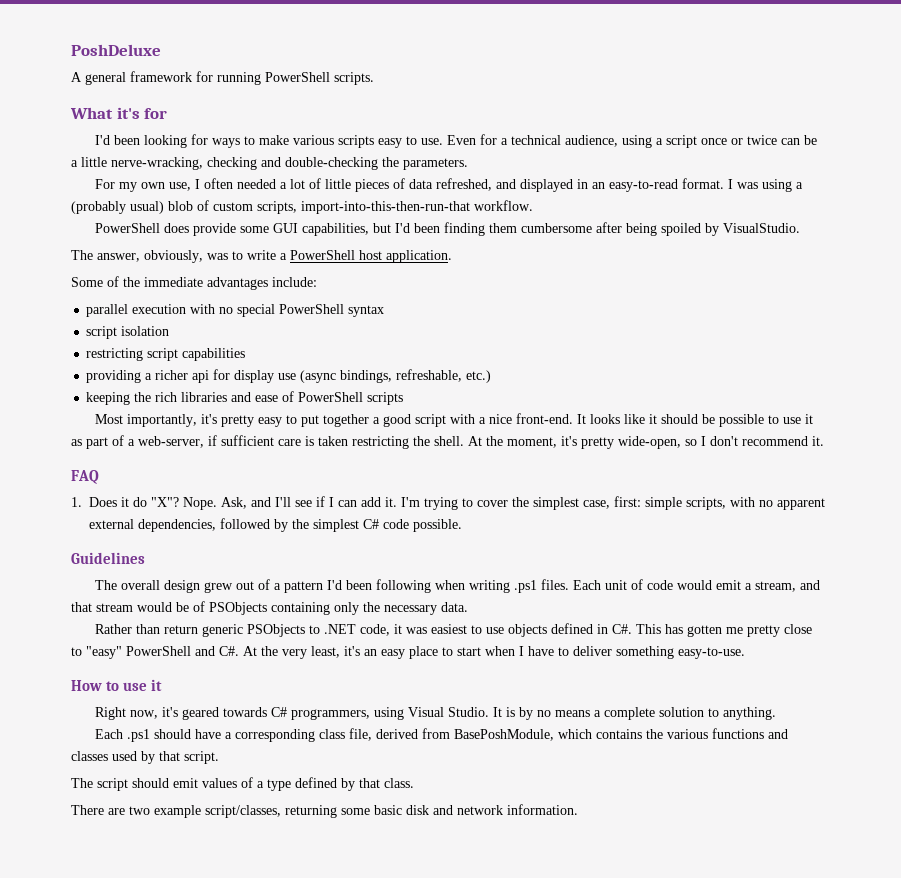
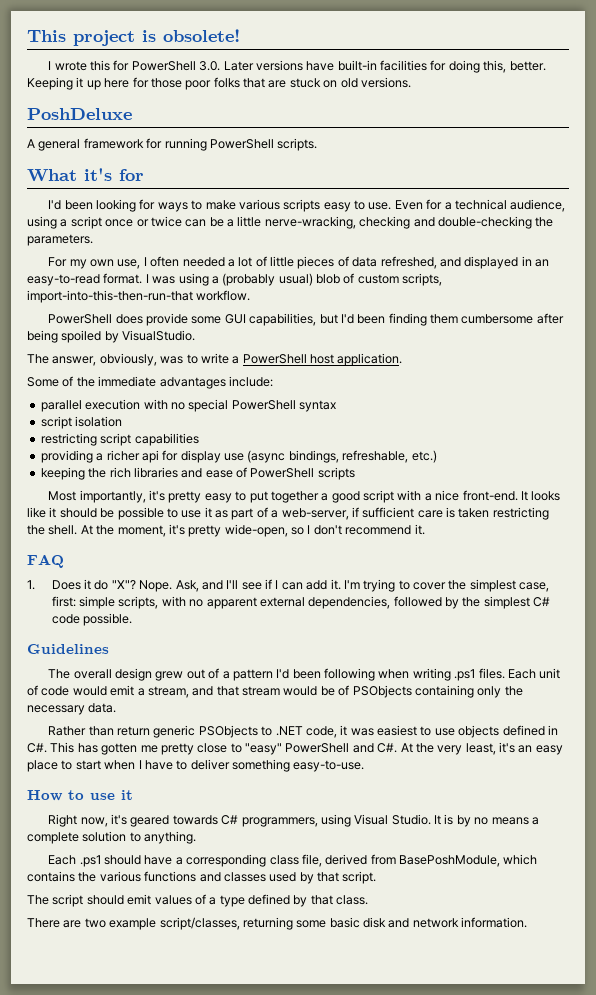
+ This project is obsolete!
+ I wrote this for PowerShell 3.0. Later versions have built-in facilities for doing this, better. Keeping it up here for those poor folks that are stuck on old versions.

